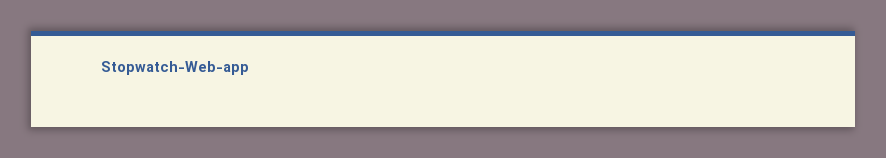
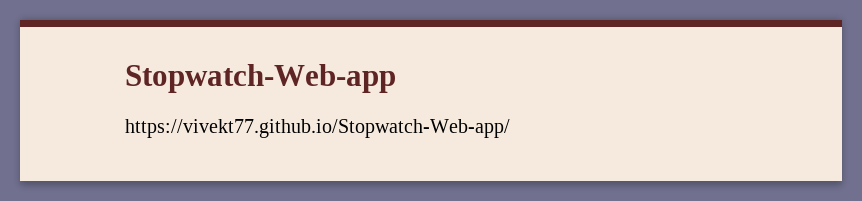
+ https://vivekt77.github.io/Stopwatch-Web-app/

